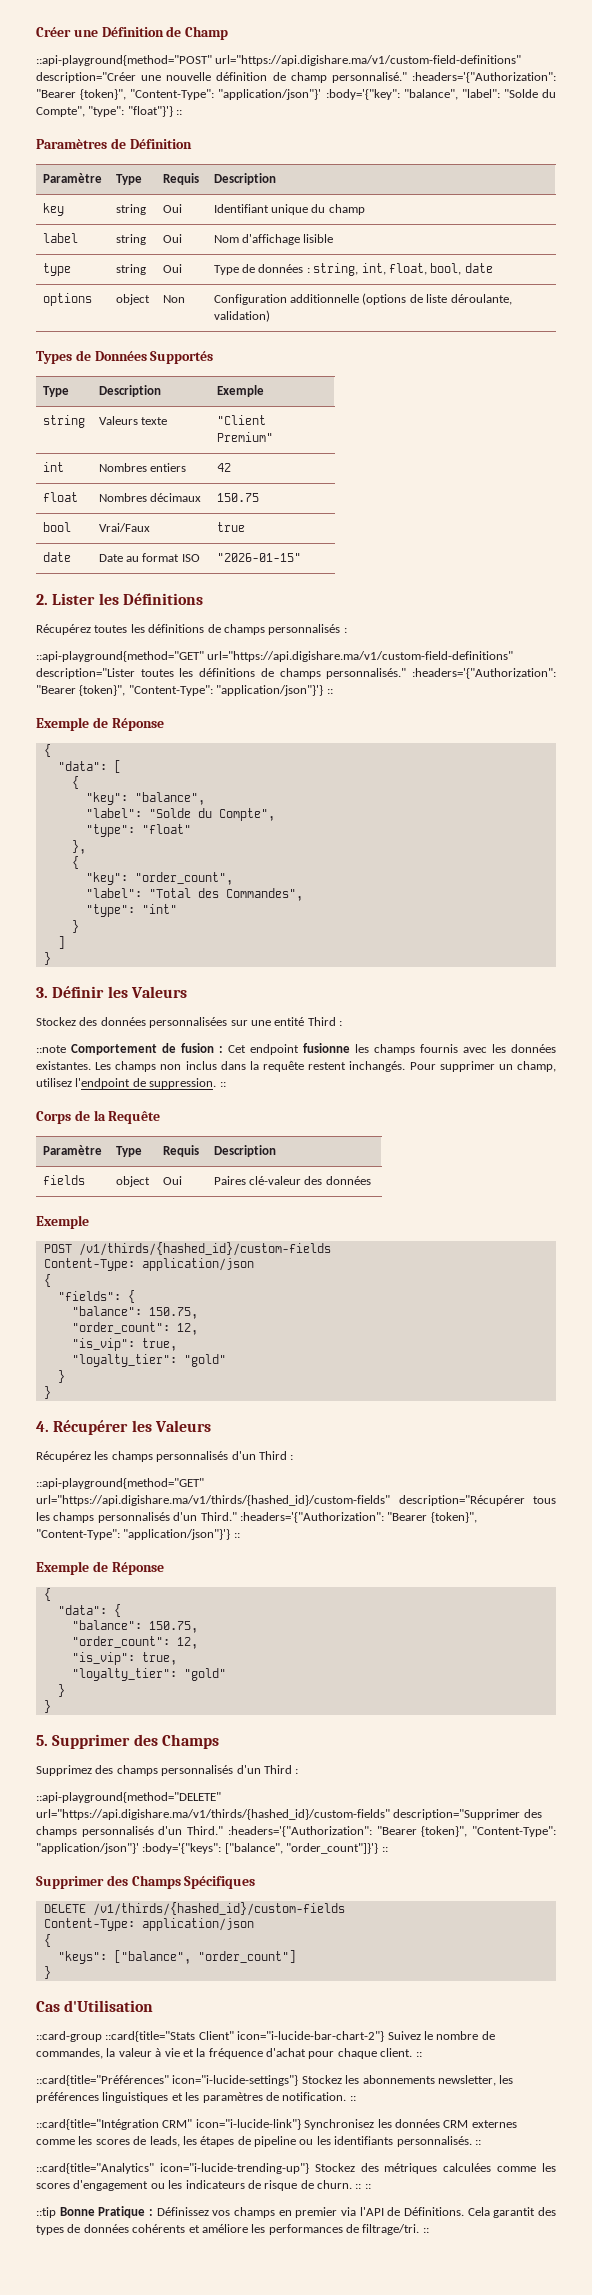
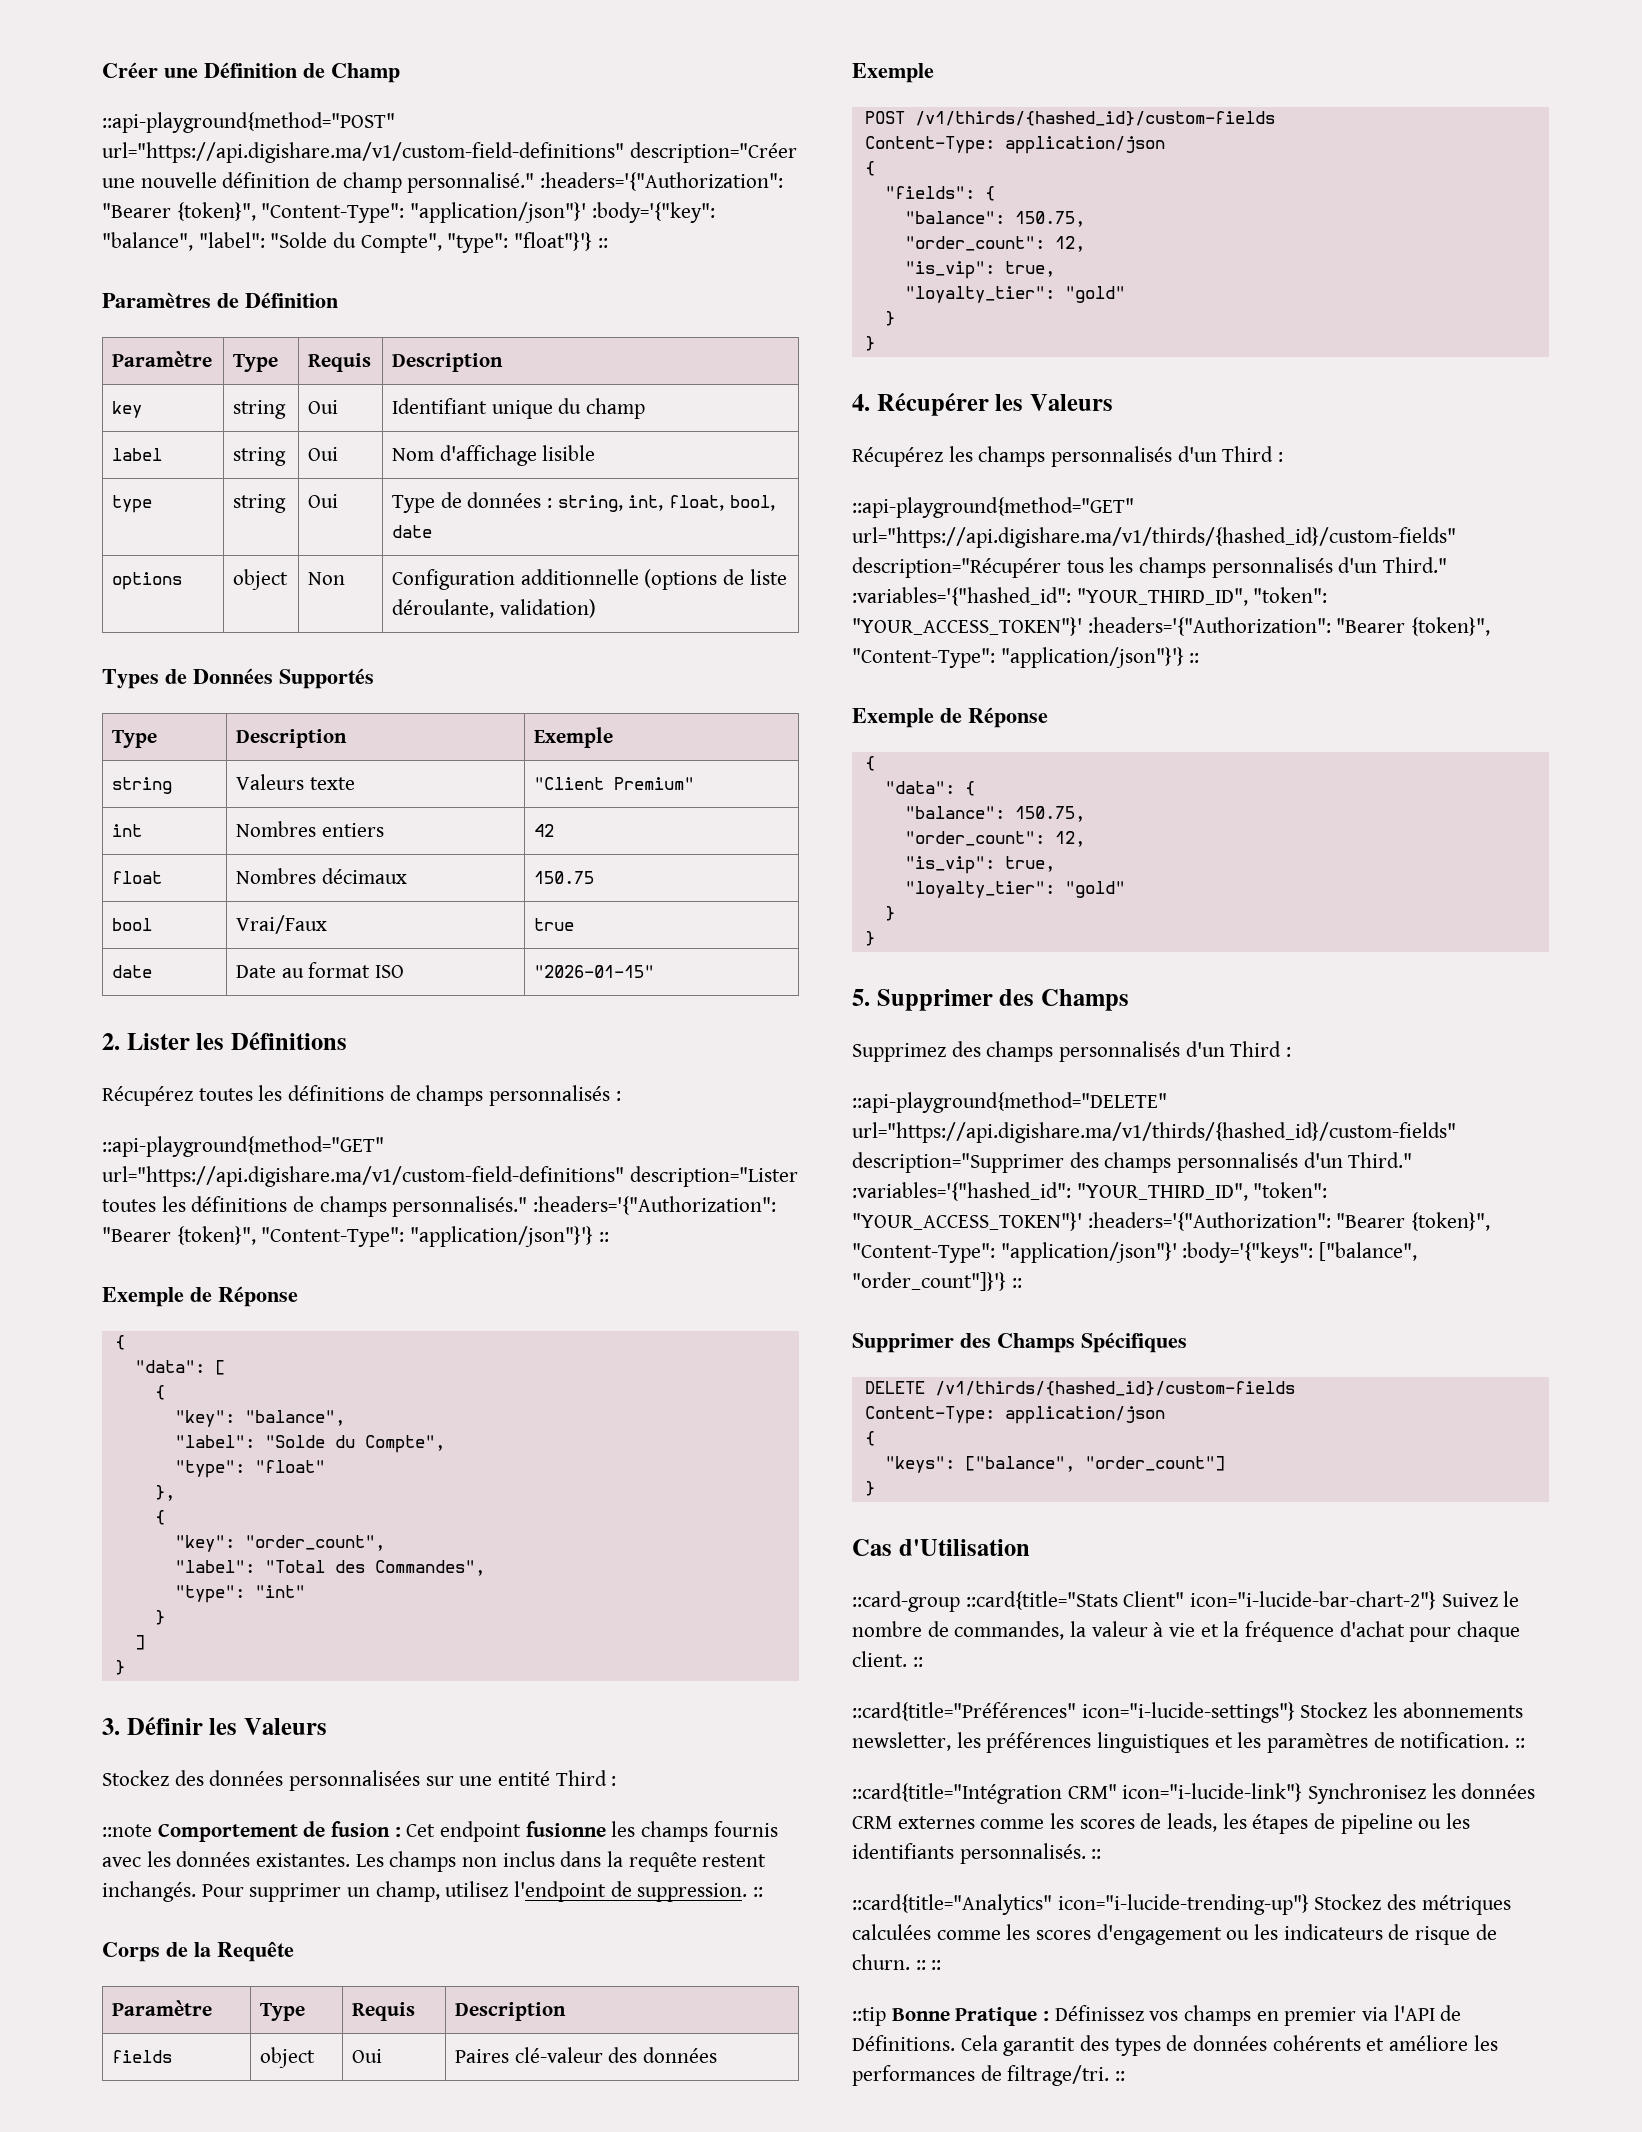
- ::api-playground{method="GET" url="https://api.digishare.ma/v1/thirds/{hashed_id}/custom-fields" description="Récupérer tous les champs personnalisés d'un Third." :headers='{"Authorization": "Bearer {token}", "Content-Type": "application/json"}'} ::
+ ::api-playground{method="GET" url="https://api.digishare.ma/v1/thirds/{hashed_id}/custom-fields" description="Récupérer tous les champs personnalisés d'un Third." :variables='{"hashed_id": "YOUR_THIRD_ID", "token": "YOUR_ACCESS_TOKEN"}' :headers='{"Authorization": "Bearer {token}", "Content-Type": "application/json"}'} ::
- ::api-playground{method="DELETE" url="https://api.digishare.ma/v1/thirds/{hashed_id}/custom-fields" description="Supprimer des champs personnalisés d'un Third." :headers='{"Authorization": "Bearer {token}", "Content-Type": "application/json"}' :body='{"keys": ["balance", "order_count"]}'} ::
+ ::api-playground{method="DELETE" url="https://api.digishare.ma/v1/thirds/{hashed_id}/custom-fields" description="Supprimer des champs personnalisés d'un Third." :variables='{"hashed_id": "YOUR_THIRD_ID", "token": "YOUR_ACCESS_TOKEN"}' :headers='{"Authorization": "Bearer {token}", "Content-Type": "application/json"}' :body='{"keys": ["balance", "order_count"]}'} ::

